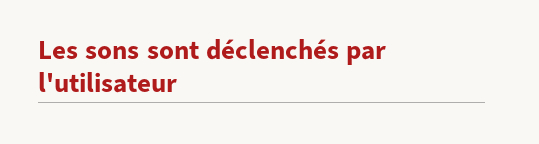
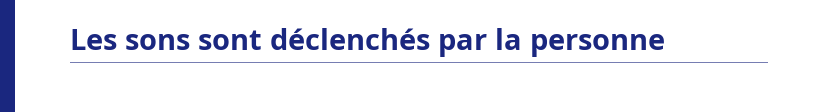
- Les sons sont déclenchés par l'utilisateur
+ Les sons sont déclenchés par la personne

